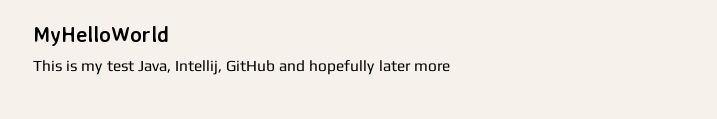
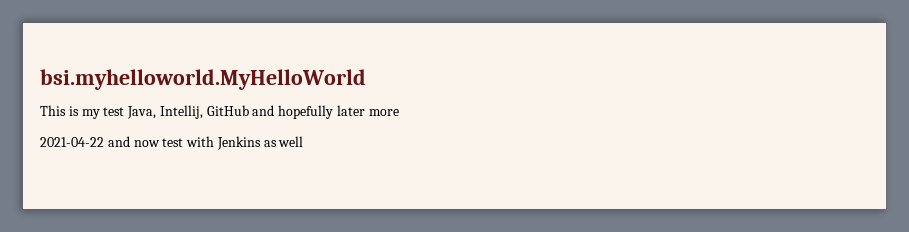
- MyHelloWorld
+ bsi.myhelloworld.MyHelloWorld
+ 2021-04-22 and now test with Jenkins as well

